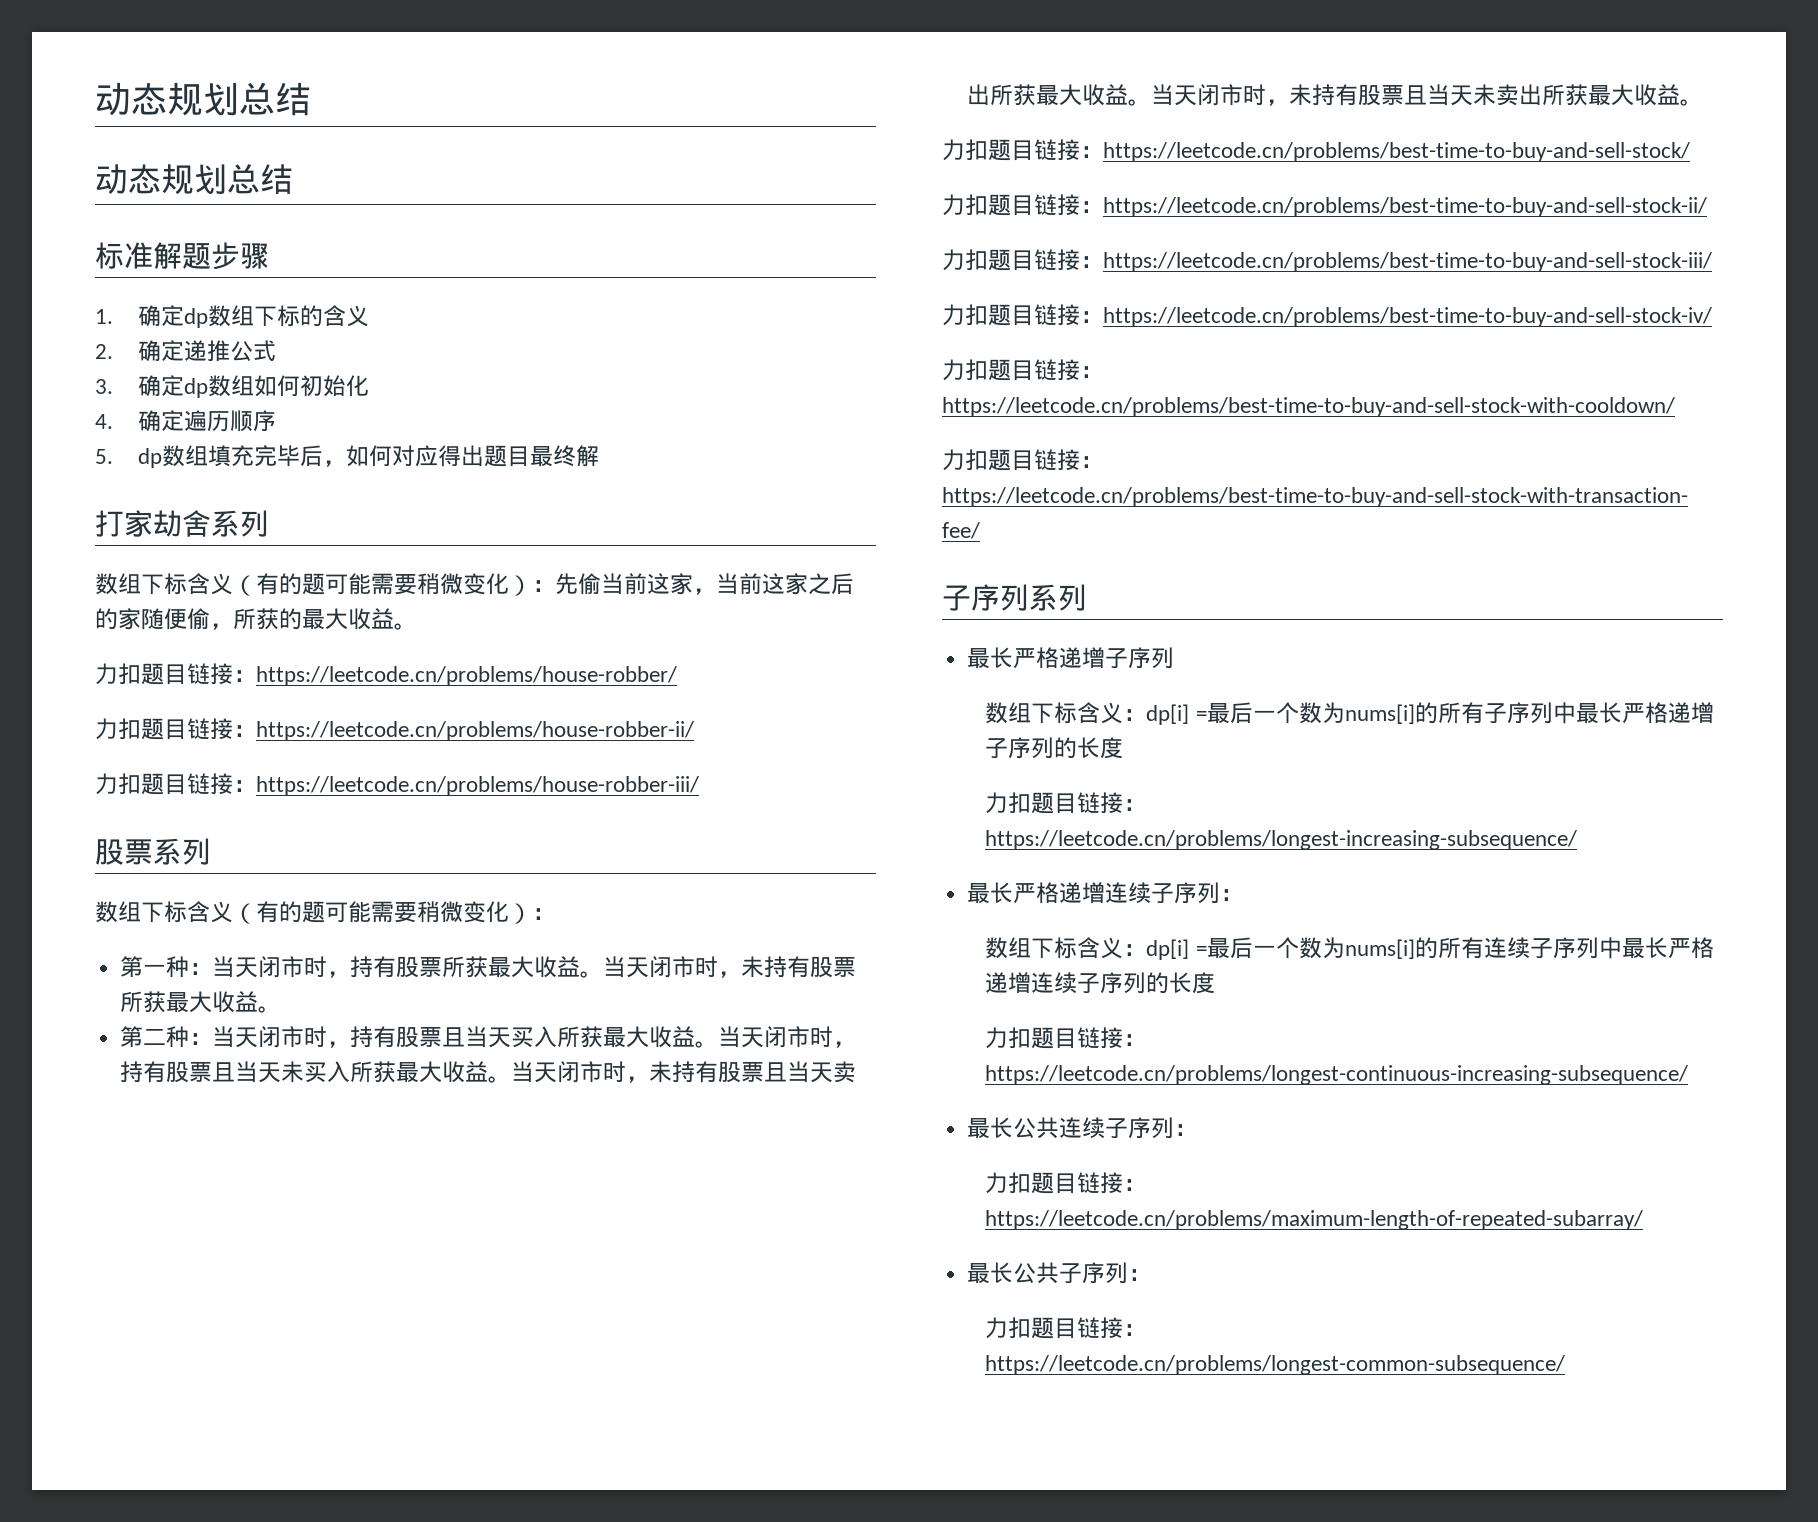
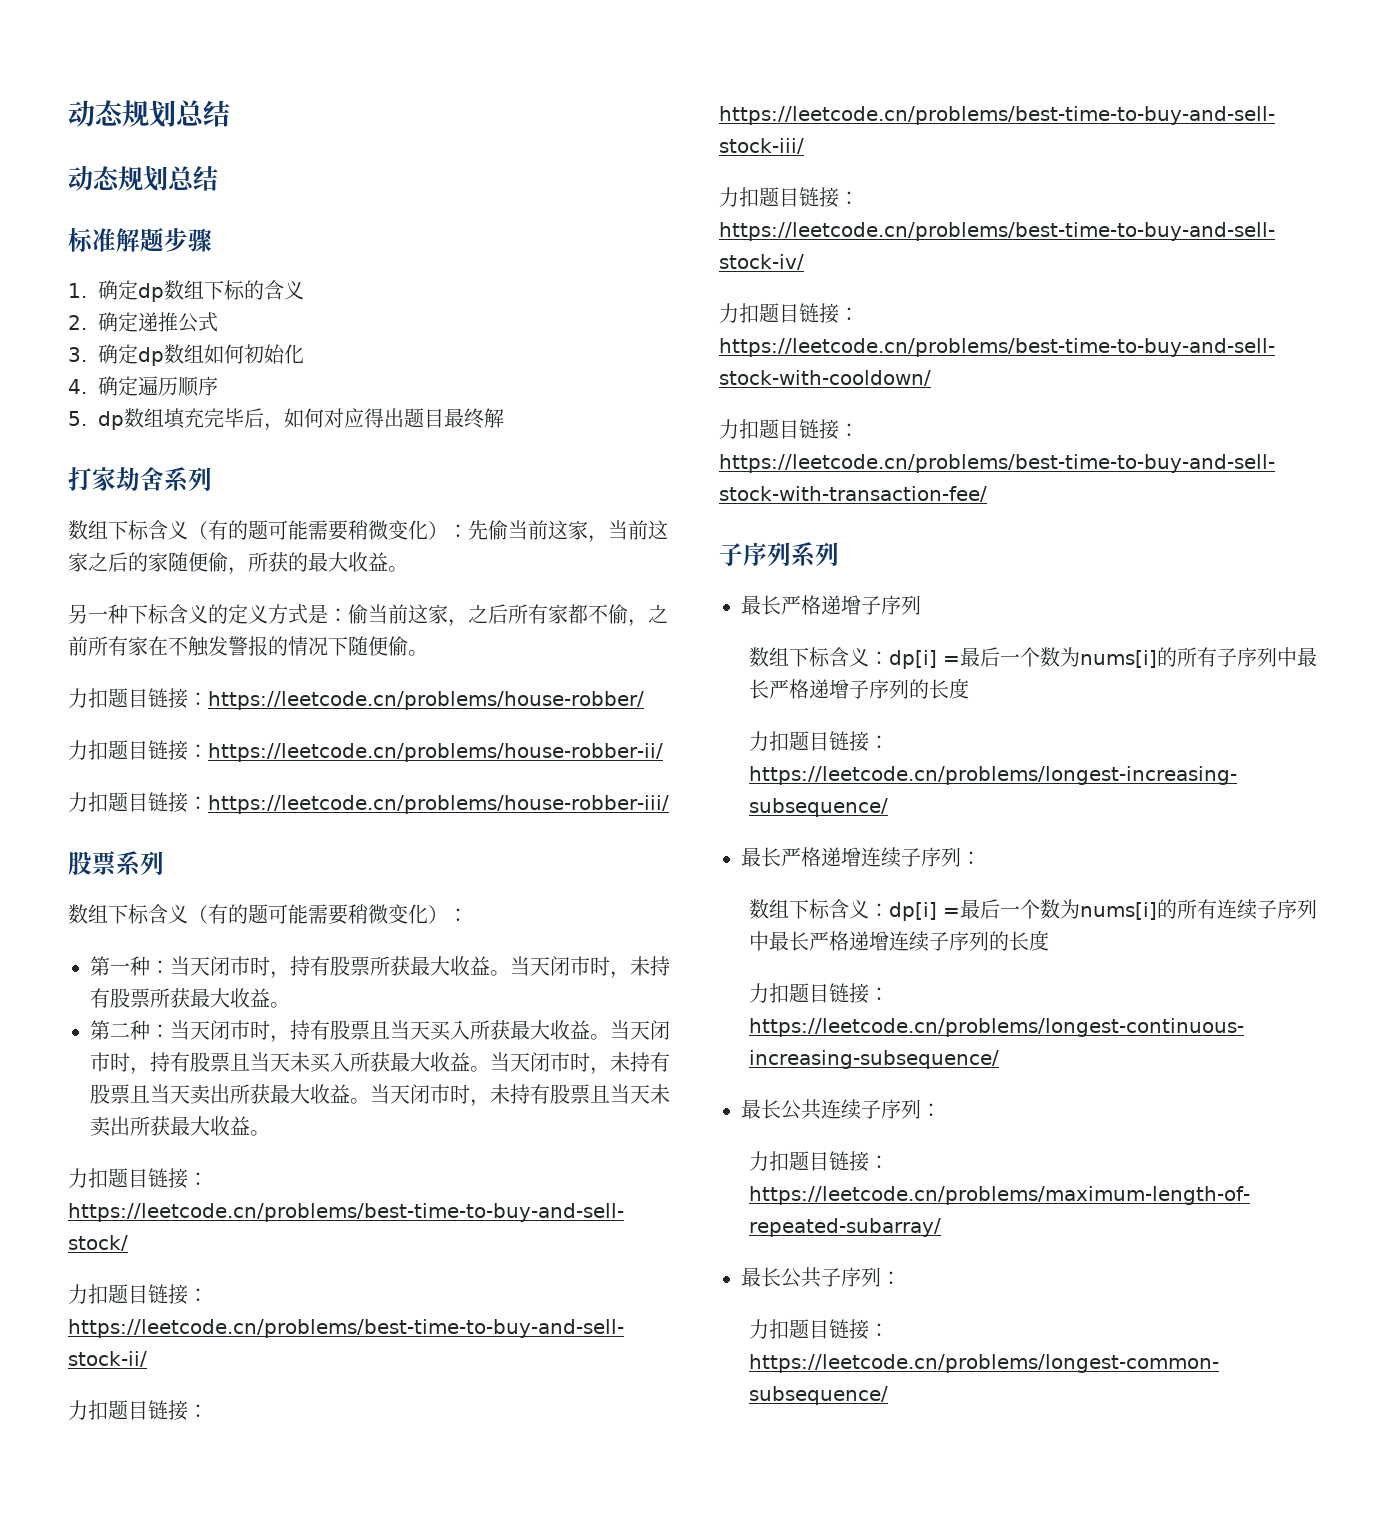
+ 另一种下标含义的定义方式是：偷当前这家，之后所有家都不偷，之前所有家在不触发警报的情况下随便偷。

